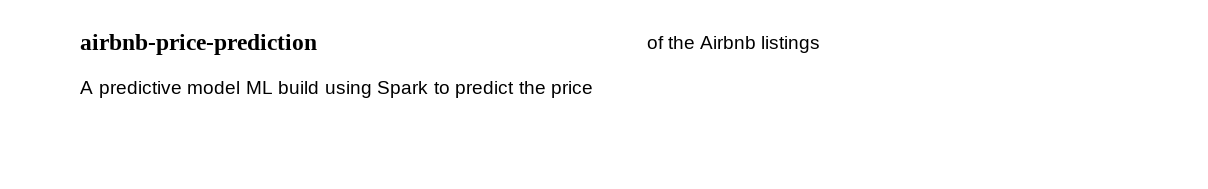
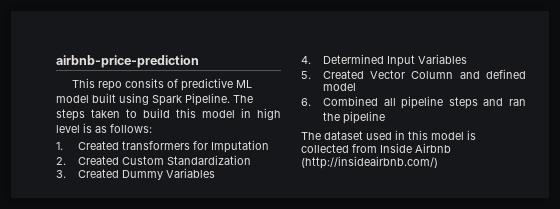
- A predictive model ML build using Spark to predict the price of the Airbnb listings
+ This repo consits of predictive ML model built using Spark Pipeline. The steps taken to build this model in high level is as follows:
+ 1. Created transformers for Imputation
+ 2. Created Custom Standardization
+ 3. Created Dummy Variables
+ 4. Determined Input Variables
+ 5. Created Vector Column and defined model
+ 6. Combined all pipeline steps and ran the pipeline
+ The dataset used in this model is collected from Inside Airbnb (http://insideairbnb.com/)

